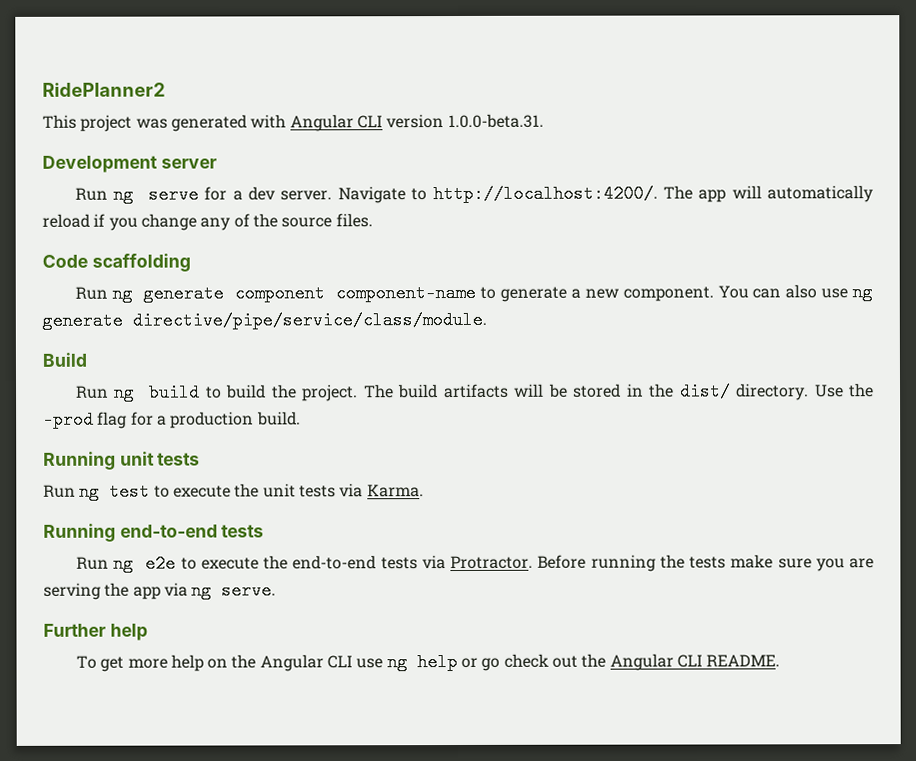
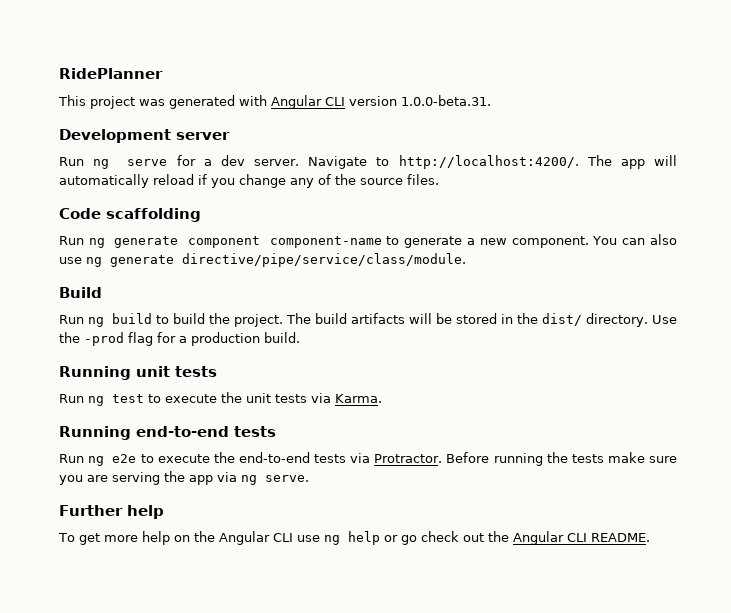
- RidePlanner2
+ RidePlanner

